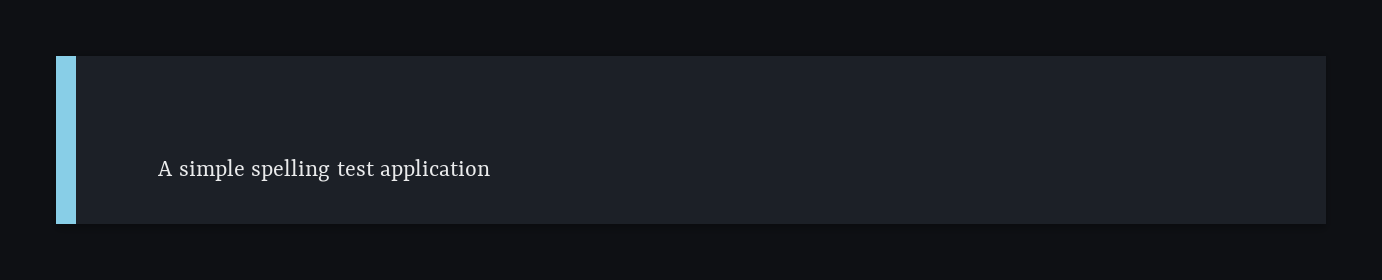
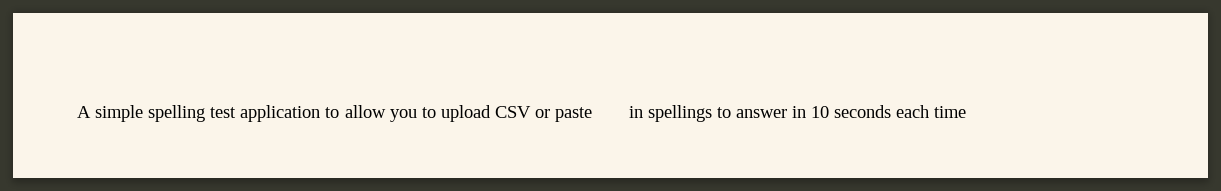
- A simple spelling test application
+ A simple spelling test application to allow you to upload CSV or paste in spellings to answer in 10 seconds each time

